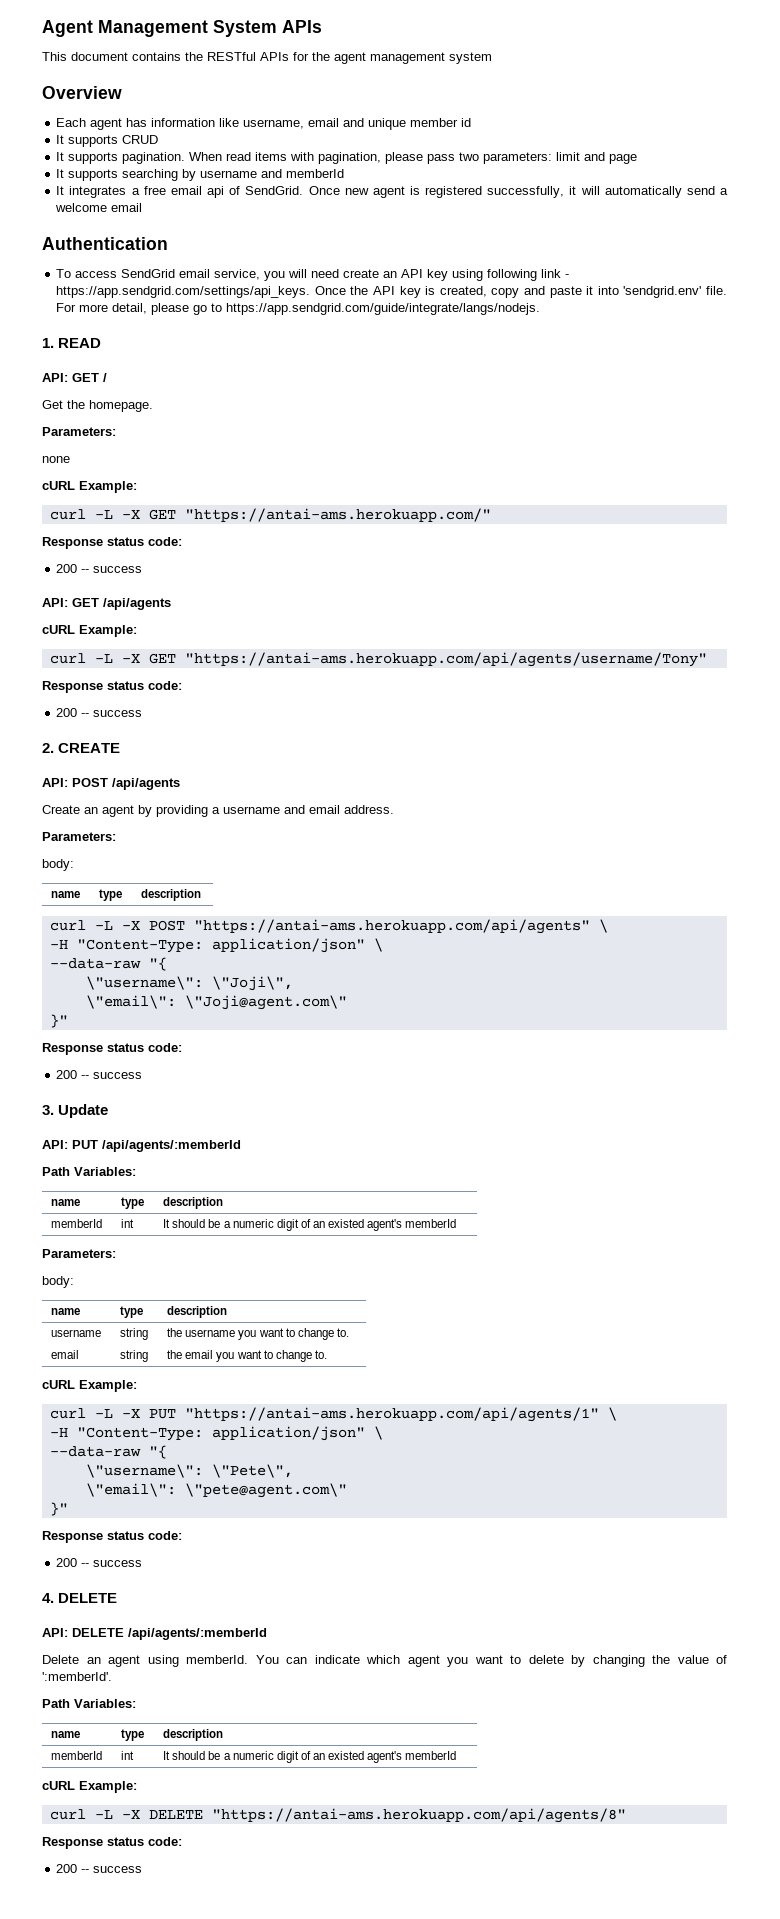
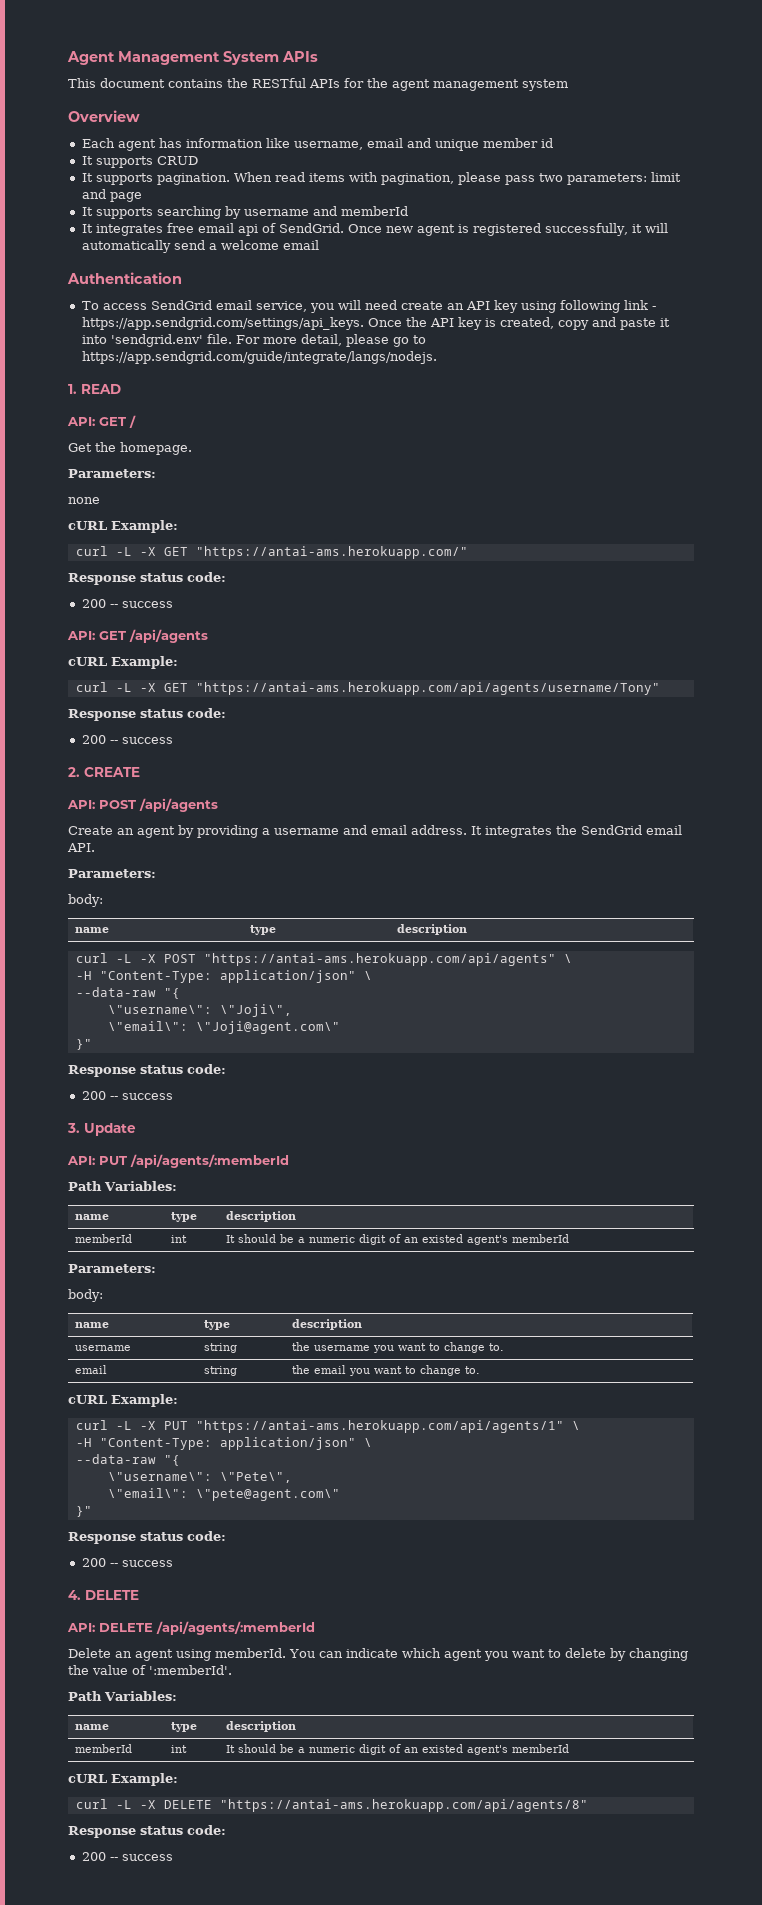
- It integrates a free email api of SendGrid.
+ It integrates free email api of SendGrid.
+ It integrates the SendGrid email API.

